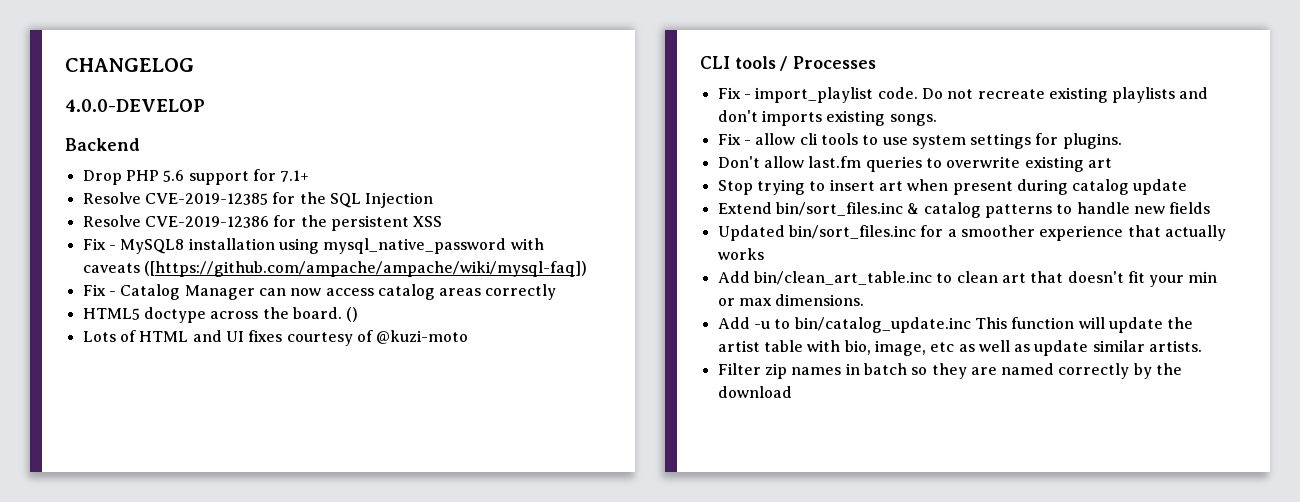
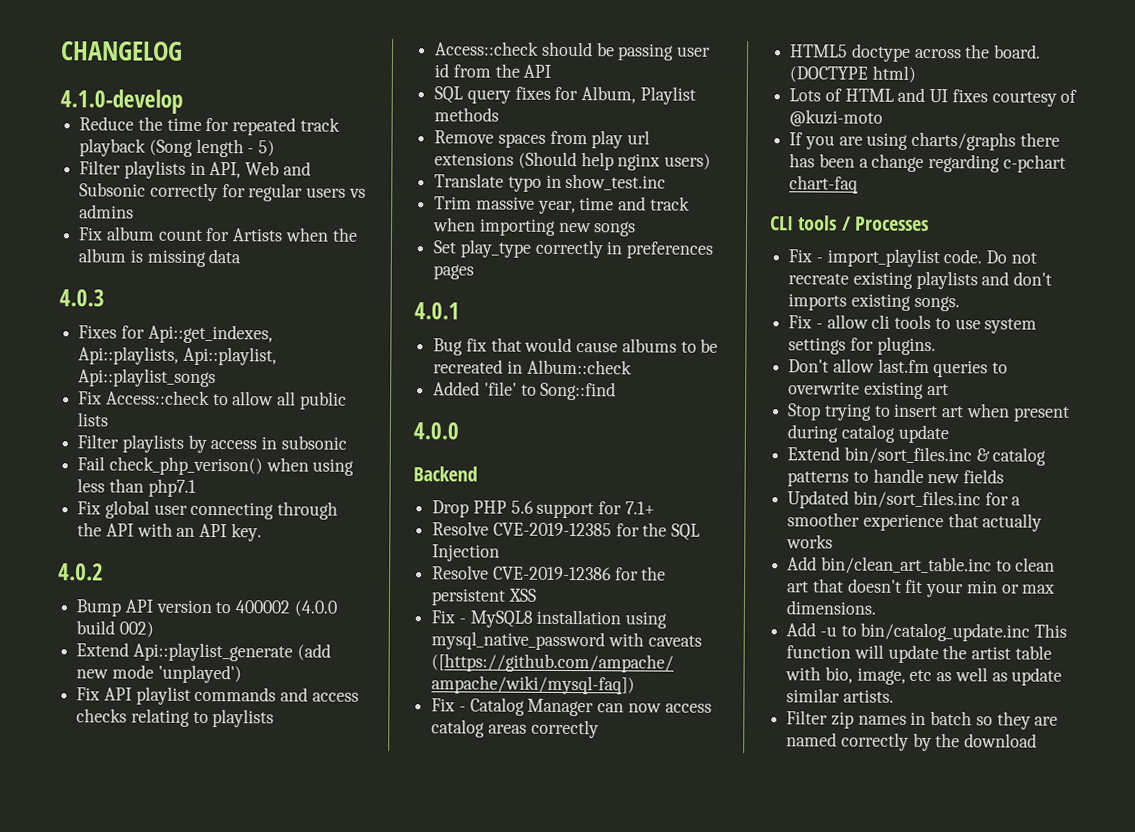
- 4.0.0-DEVELOP
+ 4.1.0-develop
+ Reduce the time for repeated track playback (Song length - 5)
+ Filter playlists in API, Web and Subsonic correctly for regular users vs admins
+ Fix album count for Artists when the album is missing data
+ 4.0.3
+ Fixes for Api::get_indexes, Api::playlists, Api::playlist, Api::playlist_songs
+ Fix Access::check to allow all public lists
+ Filter playlists by access in subsonic
+ Fail check_php_verison() when using less than php7.1
+ Fix global user connecting through the API with an API key.
+ 4.0.2
+ Bump API version to 400002 (4.0.0 build 002)
+ Extend Api::playlist_generate (add new mode 'unplayed')
+ Fix API playlist commands and access checks relating to playlists
+ Access::check should be passing user id from the API
+ SQL query fixes for Album, Playlist methods
+ Remove spaces from play url extensions (Should help nginx users)
+ Translate typo in show_test.inc
+ Trim massive year, time and track when importing new songs
+ Set play_type correctly in preferences pages
+ 4.0.1
+ Bug fix that would cause albums to be recreated in Album::check
+ Added 'file' to Song::find
+ 4.0.0
- ()
+ (DOCTYPE html)
+ If you are using charts/graphs there has been a change regarding c-pchart chart-faq

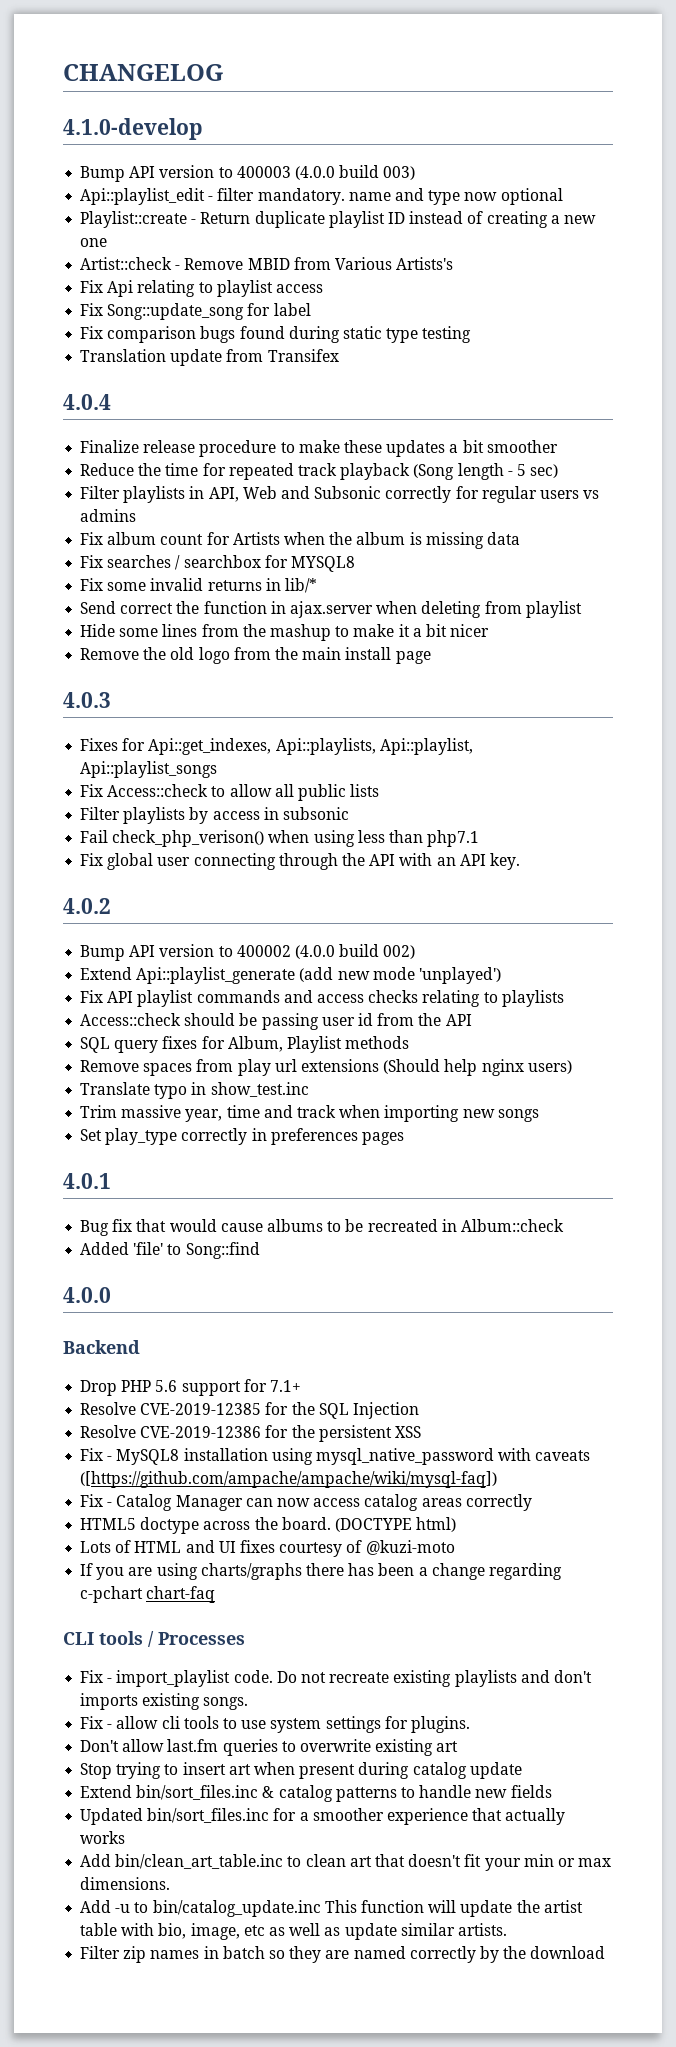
+ Bump API version to 400003 (4.0.0 build 003)
+ Api::playlist_edit - filter mandatory. name and type now optional
+ Playlist::create - Return duplicate playlist ID instead of creating a new one
+ Artist::check - Remove MBID from Various Artists's
+ Fix Api relating to playlist access
+ Fix Song::update_song for label
+ Fix comparison bugs found during static type testing
+ Translation update from Transifex
+ 4.0.4
+ Finalize release procedure to make these updates a bit smoother
- Reduce the time for repeated track playback (Song length - 5)
+ Reduce the time for repeated track playback (Song length - 5 sec)
+ Fix searches / searchbox for MYSQL8
+ Fix some invalid returns in lib/*
+ Send correct the function in ajax.server when deleting from playlist
+ Hide some lines from the mashup to make it a bit nicer
+ Remove the old logo from the main install page

